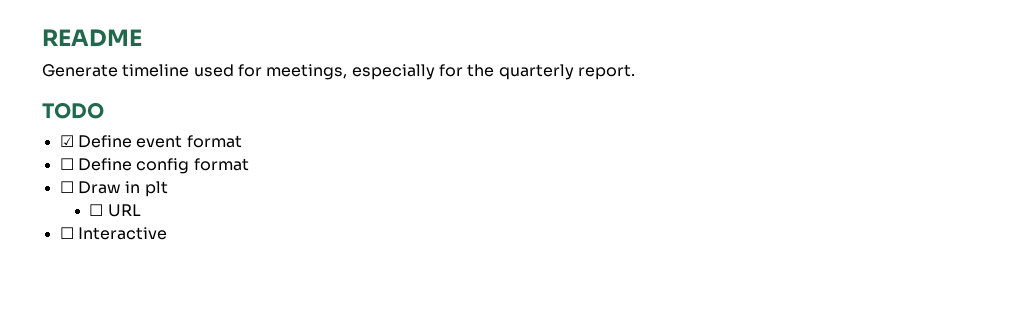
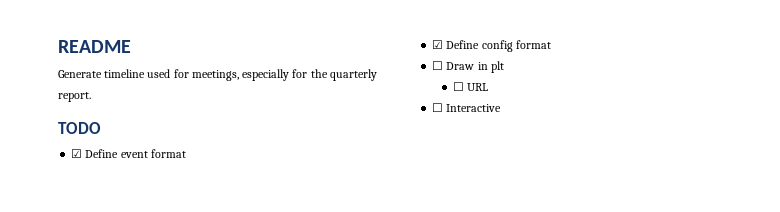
- ☐ Define config format
+ ☑ Define config format

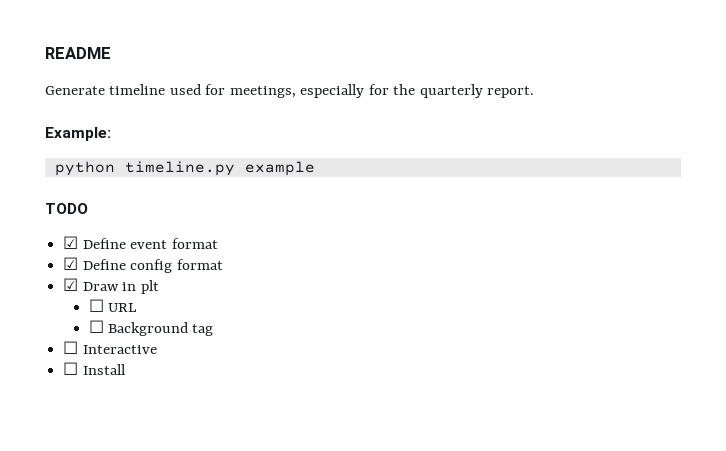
+ Example:
+ python timeline.py example
- ☐ Draw in plt
+ ☑ Draw in plt
+ ☐ Background tag
+ ☐ Install

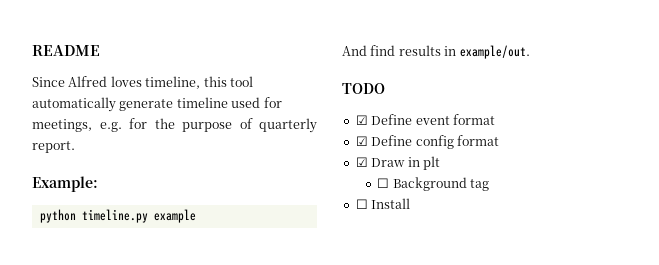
- Generate timeline used for meetings, especially for the quarterly report.
+ Since Alfred loves timeline, this tool automatically generate timeline used for meetings, e.g. for the purpose of quarterly report.
+ And find results in example/out.
- ☐ URL
- ☐ Interactive

